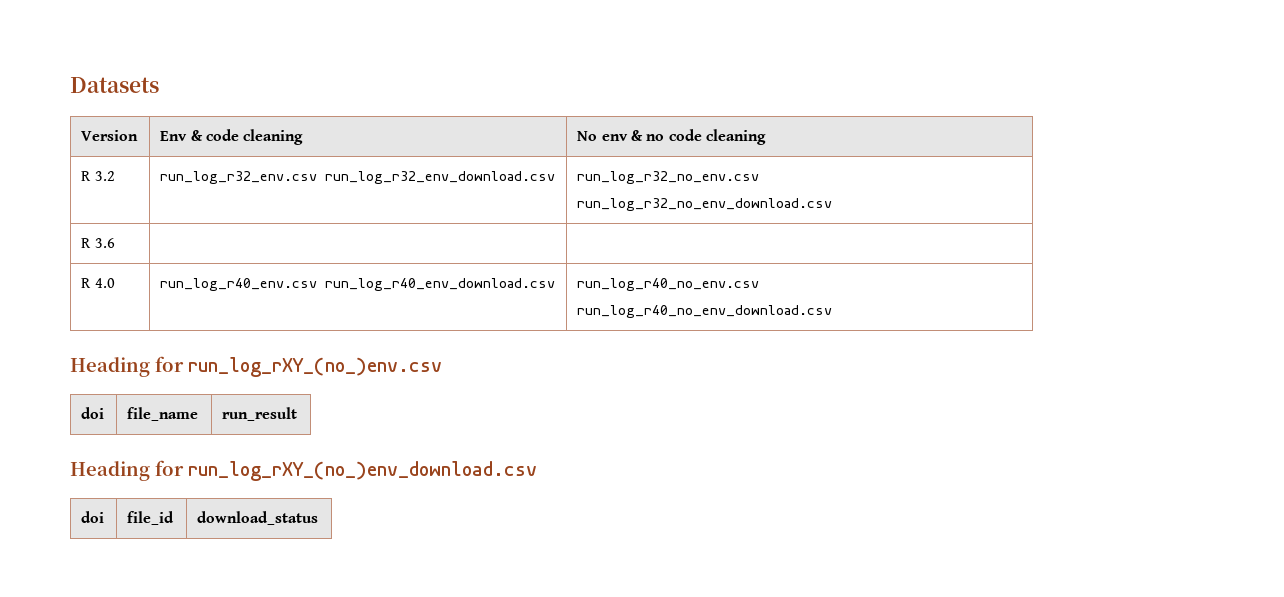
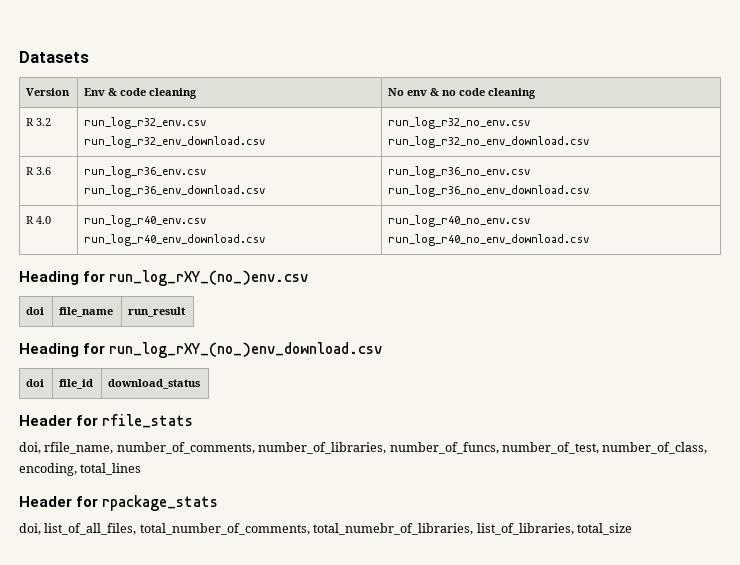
- R 3.6 | |
+ R 3.6 | run_log_r36_env.csv run_log_r36_env_download.csv | run_log_r36_no_env.csv run_log_r36_no_env_download.csv
+ Header for rfile_stats
+ doi, rfile_name, number_of_comments, number_of_libraries, number_of_funcs, number_of_test, number_of_class, encoding, total_lines
+ Header for rpackage_stats
+ doi, list_of_all_files, total_number_of_comments, total_numebr_of_libraries, list_of_libraries, total_size

